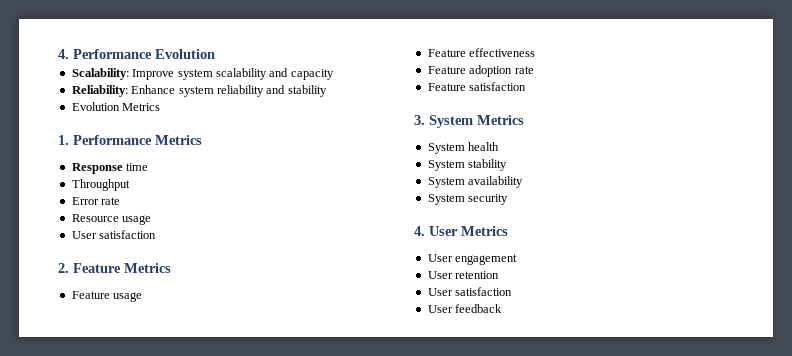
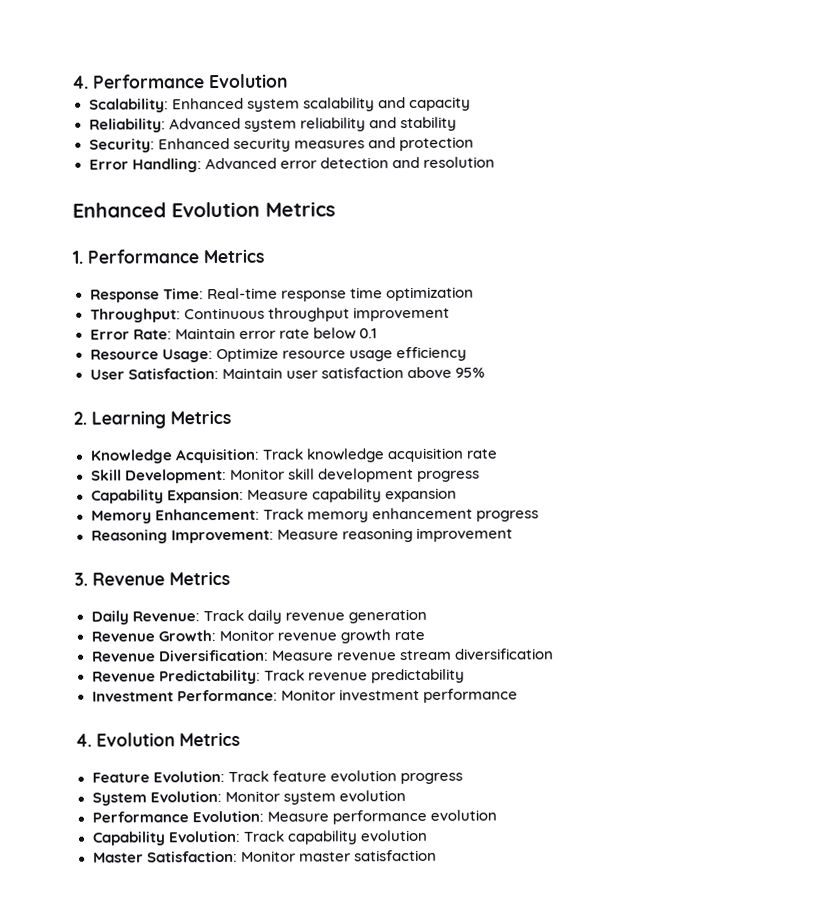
- Scalability: Improve system scalability and capacity
+ Scalability: Enhanced system scalability and capacity
- Reliability: Enhance system reliability and stability
+ Reliability: Advanced system reliability and stability
- Evolution Metrics
+ Security: Enhanced security measures and protection
+ Error Handling: Advanced error detection and resolution
+ Enhanced Evolution Metrics
- Response time
- Throughput
- Error rate
- Resource usage
- User satisfaction
- 2. Feature Metrics
- Feature usage
- Feature effectiveness
- Feature adoption rate
- Feature satisfaction
- 3. System Metrics
- System health
- System stability
- System availability
- System security
- 4. User Metrics
- User engagement
- User retention
- User satisfaction
- User feedback
+ Response Time: Real-time response time optimization
+ Throughput: Continuous throughput improvement
+ Error Rate: Maintain error rate below 0.1
+ Resource Usage: Optimize resource usage efficiency
+ User Satisfaction: Maintain user satisfaction above 95%
+ 2. Learning Metrics
+ Knowledge Acquisition: Track knowledge acquisition rate
+ Skill Development: Monitor skill development progress
+ Capability Expansion: Measure capability expansion
+ Memory Enhancement: Track memory enhancement progress
+ Reasoning Improvement: Measure reasoning improvement
+ 3. Revenue Metrics
+ Daily Revenue: Track daily revenue generation
+ Revenue Growth: Monitor revenue growth rate
+ Revenue Diversification: Measure revenue stream diversification
+ Revenue Predictability: Track revenue predictability
+ Investment Performance: Monitor investment performance
+ 4. Evolution Metrics
+ Feature Evolution: Track feature evolution progress
+ System Evolution: Monitor system evolution
+ Performance Evolution: Measure performance evolution
+ Capability Evolution: Track capability evolution
+ Master Satisfaction: Monitor master satisfaction

